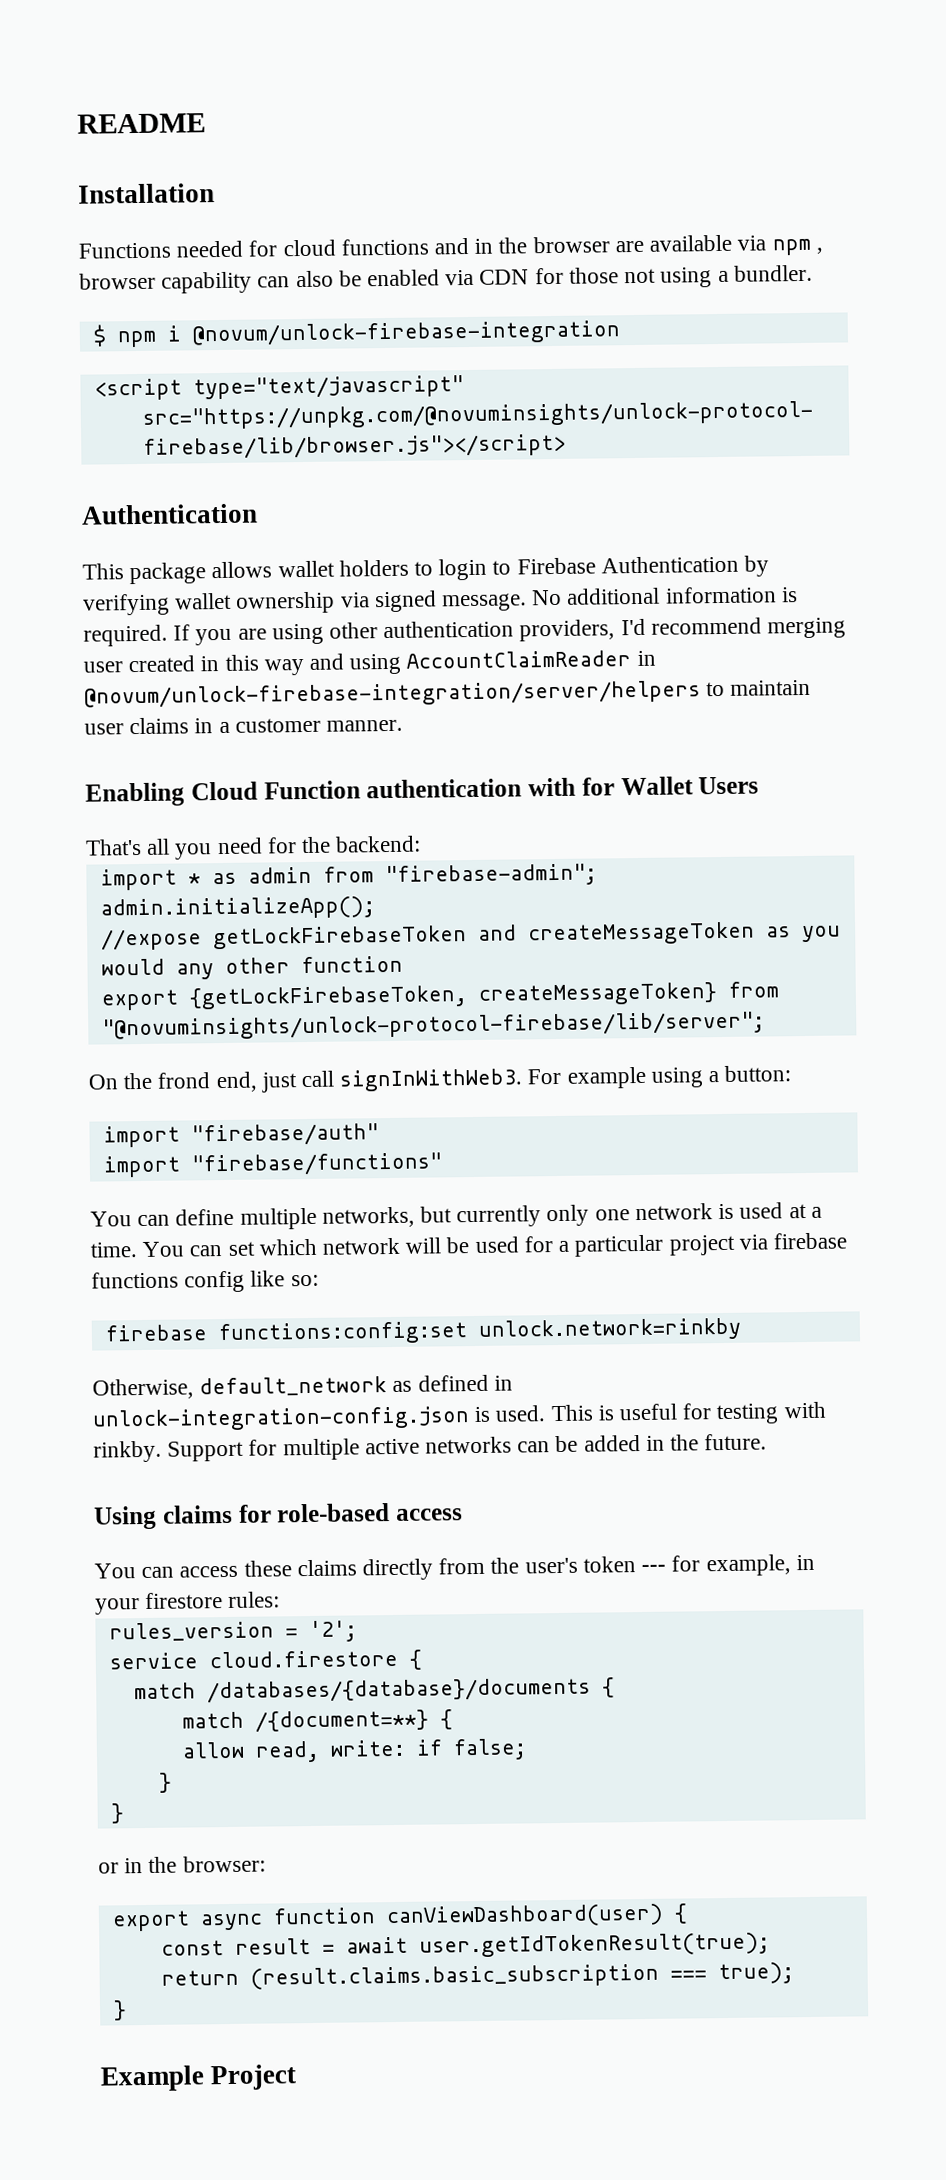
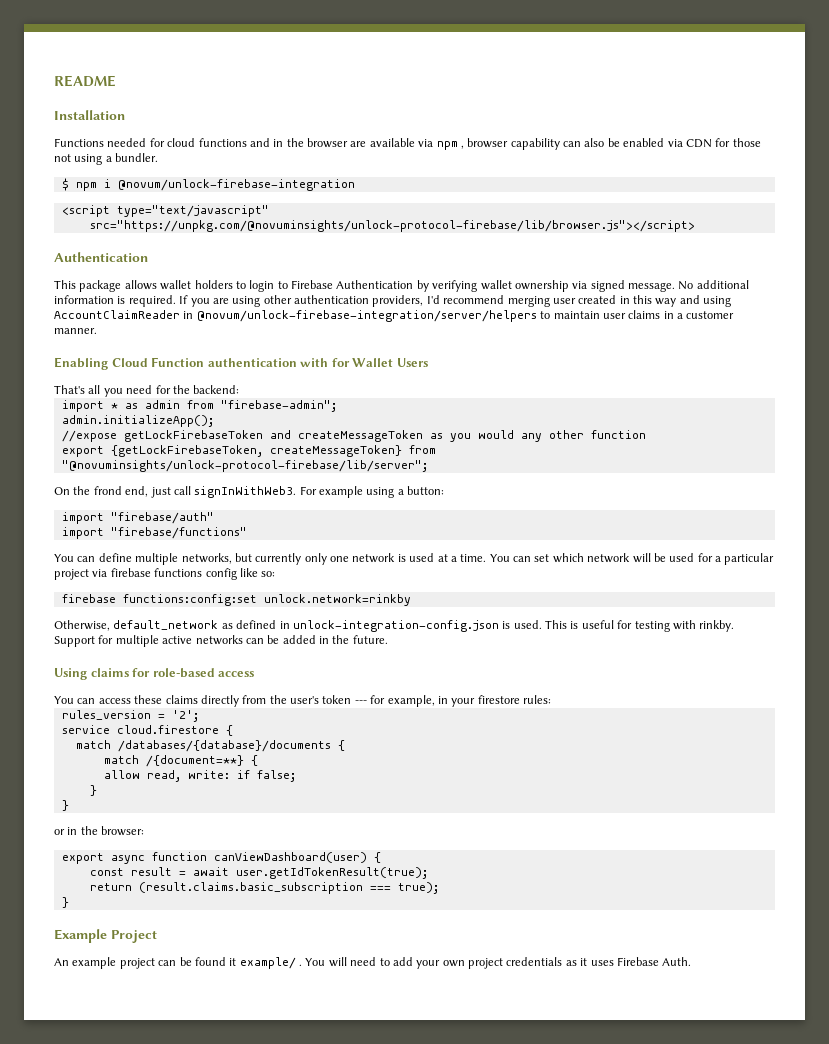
+ An example project can be found it example/ . You will need to add your own project credentials as it uses Firebase Auth.

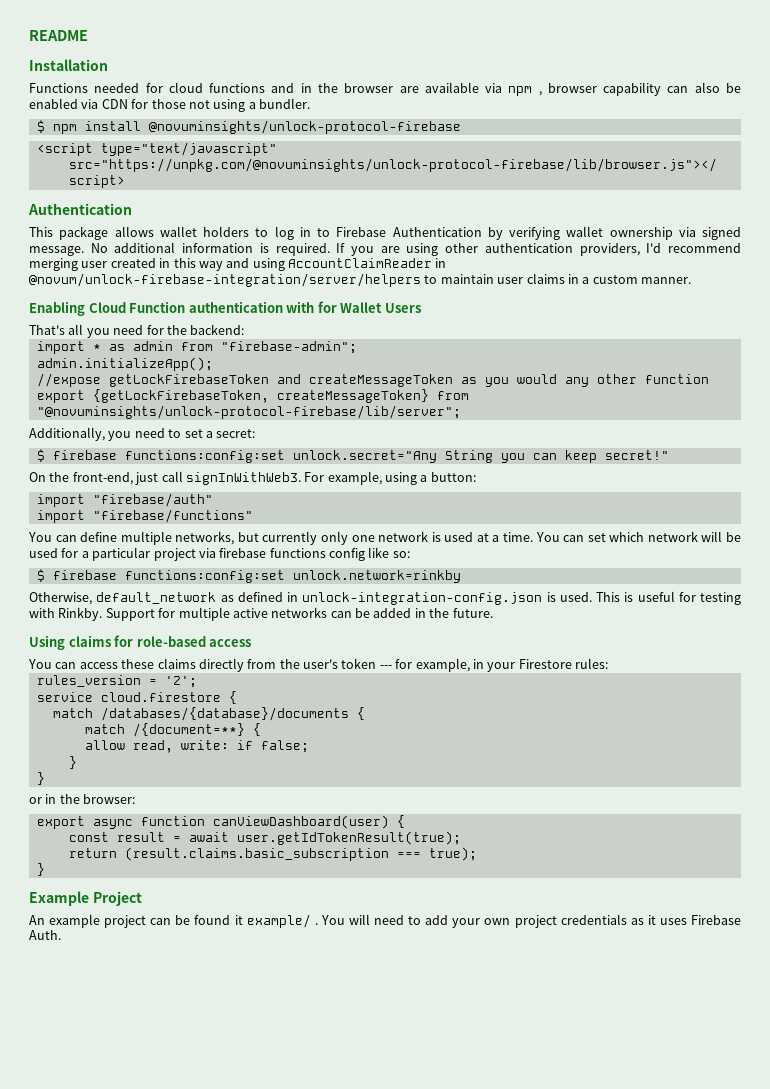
- $ npm i @novum/unlock-firebase-integration
+ $ npm install @novuminsights/unlock-protocol-firebase
- This package allows wallet holders to login to Firebase Authentication by verifying wallet ownership via signed message.
+ This package allows wallet holders to log in to Firebase Authentication by verifying wallet ownership via signed message.
- If you are using other authentication providers, I'd recommend merging user created in this way and using AccountClaimReader in @novum/unlock-firebase-integration/server/helpers to maintain user claims in a customer manner.
+ If you are using other authentication providers, I'd recommend merging user created in this way and using AccountClaimReader in @novum/unlock-firebase-integration/server/helpers to maintain user claims in a custom manner.
+ Additionally, you need to set a secret:
+ $ firebase functions:config:set unlock.secret="Any String you can keep secret!"
- On the frond end, just call signInWithWeb3.
+ On the front-end, just call signInWithWeb3.
- For example using a button:
+ For example, using a button:
- firebase functions:config:set unlock.network=rinkby
+ $ firebase functions:config:set unlock.network=rinkby
- This is useful for testing with rinkby.
+ This is useful for testing with Rinkby.
- You can access these claims directly from the user's token --- for example, in your firestore rules:
+ You can access these claims directly from the user's token --- for example, in your Firestore rules:

